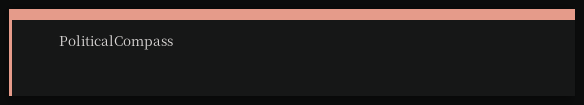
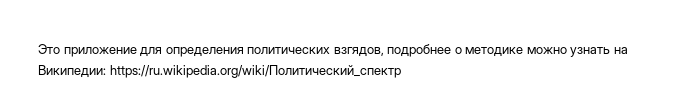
- PoliticalCompass
+ Это приложение для определения политических взгядов, подробнее о методике можно узнать на Википедии: https://ru.wikipedia.org/wiki/Политический_спектр

